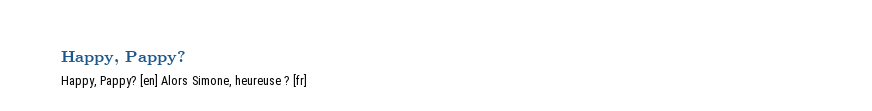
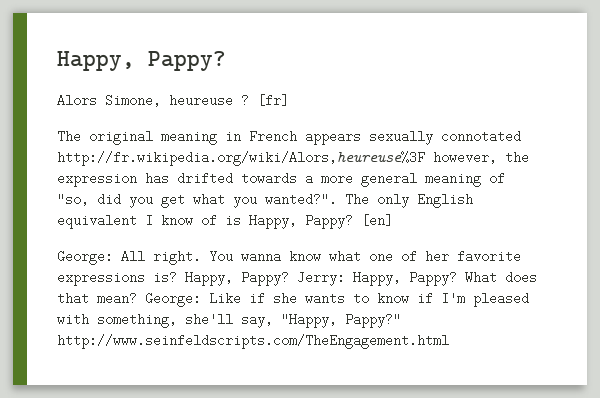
- Happy, Pappy? [en] Alors Simone, heureuse ?
+ Alors Simone, heureuse ?
+ The original meaning in French appears sexually connotated http://fr.wikipedia.org/wiki/Alors,heureuse%3F however, the expression has drifted towards a more general meaning of "so, did you get what you wanted?". The only English equivalent I know of is Happy, Pappy? [en]
+ George: All right. You wanna know what one of her favorite expressions is? Happy, Pappy? Jerry: Happy, Pappy? What does that mean? George: Like if she wants to know if I'm pleased with something, she'll say, "Happy, Pappy?" http://www.seinfeldscripts.com/TheEngagement.html

